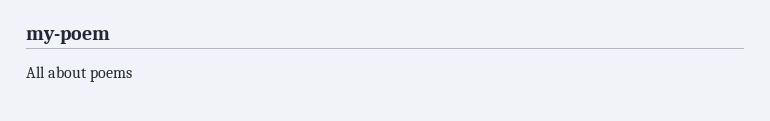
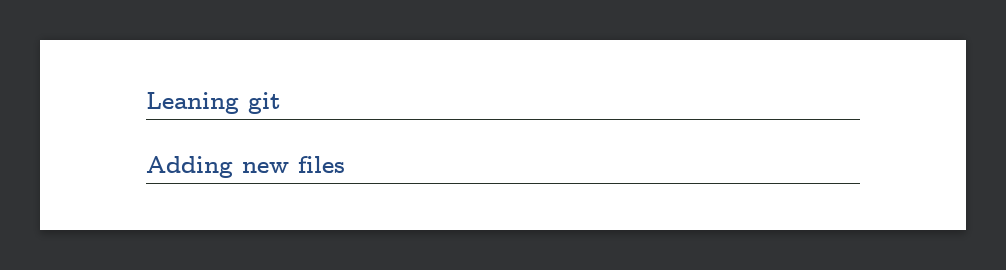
- my-poem
- All about poems
+ Leaning git
+ Adding new files

